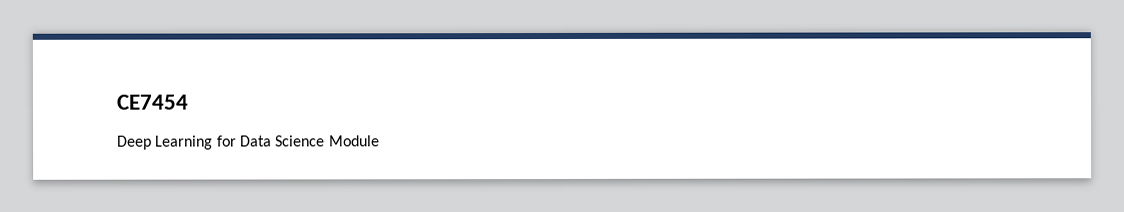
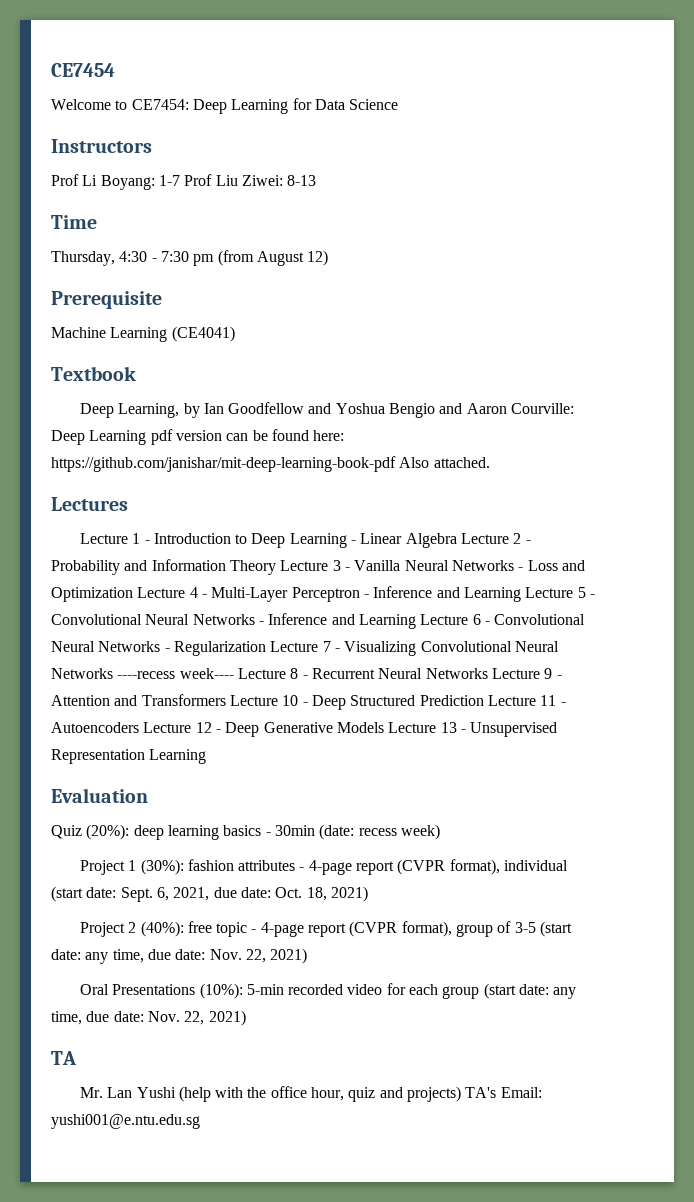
- Deep Learning for Data Science Module
+ Welcome to CE7454: Deep Learning for Data Science
+ Instructors
+ Prof Li Boyang: 1-7 Prof Liu Ziwei: 8-13
+ Time
+ Thursday, 4:30 - 7:30 pm (from August 12)
+ Prerequisite
+ Machine Learning (CE4041)
+ Textbook
+ Deep Learning, by Ian Goodfellow and Yoshua Bengio and Aaron Courville: Deep Learning pdf version can be found here: https://github.com/janishar/mit-deep-learning-book-pdf Also attached.
+ Lectures
+ Lecture 1 - Introduction to Deep Learning - Linear Algebra Lecture 2 - Probability and Information Theory Lecture 3 - Vanilla Neural Networks - Loss and Optimization Lecture 4 - Multi-Layer Perceptron - Inference and Learning Lecture 5 - Convolutional Neural Networks - Inference and Learning Lecture 6 - Convolutional Neural Networks - Regularization Lecture 7 - Visualizing Convolutional Neural Networks ----recess week---- Lecture 8 - Recurrent Neural Networks Lecture 9 - Attention and Transformers Lecture 10 - Deep Structured Prediction Lecture 11 - Autoencoders Lecture 12 - Deep Generative Models Lecture 13 - Unsupervised Representation Learning
+ Evaluation
+ Quiz (20%): deep learning basics - 30min (date: recess week)
+ Project 1 (30%): fashion attributes - 4-page report (CVPR format), individual (start date: Sept. 6, 2021, due date: Oct. 18, 2021)
+ Project 2 (40%): free topic - 4-page report (CVPR format), group of 3-5 (start date: any time, due date: Nov. 22, 2021)
+ Oral Presentations (10%): 5-min recorded video for each group (start date: any time, due date: Nov. 22, 2021)
+ TA
+ Mr. Lan Yushi (help with the office hour, quiz and projects) TA's Email: yushi001@e.ntu.edu.sg

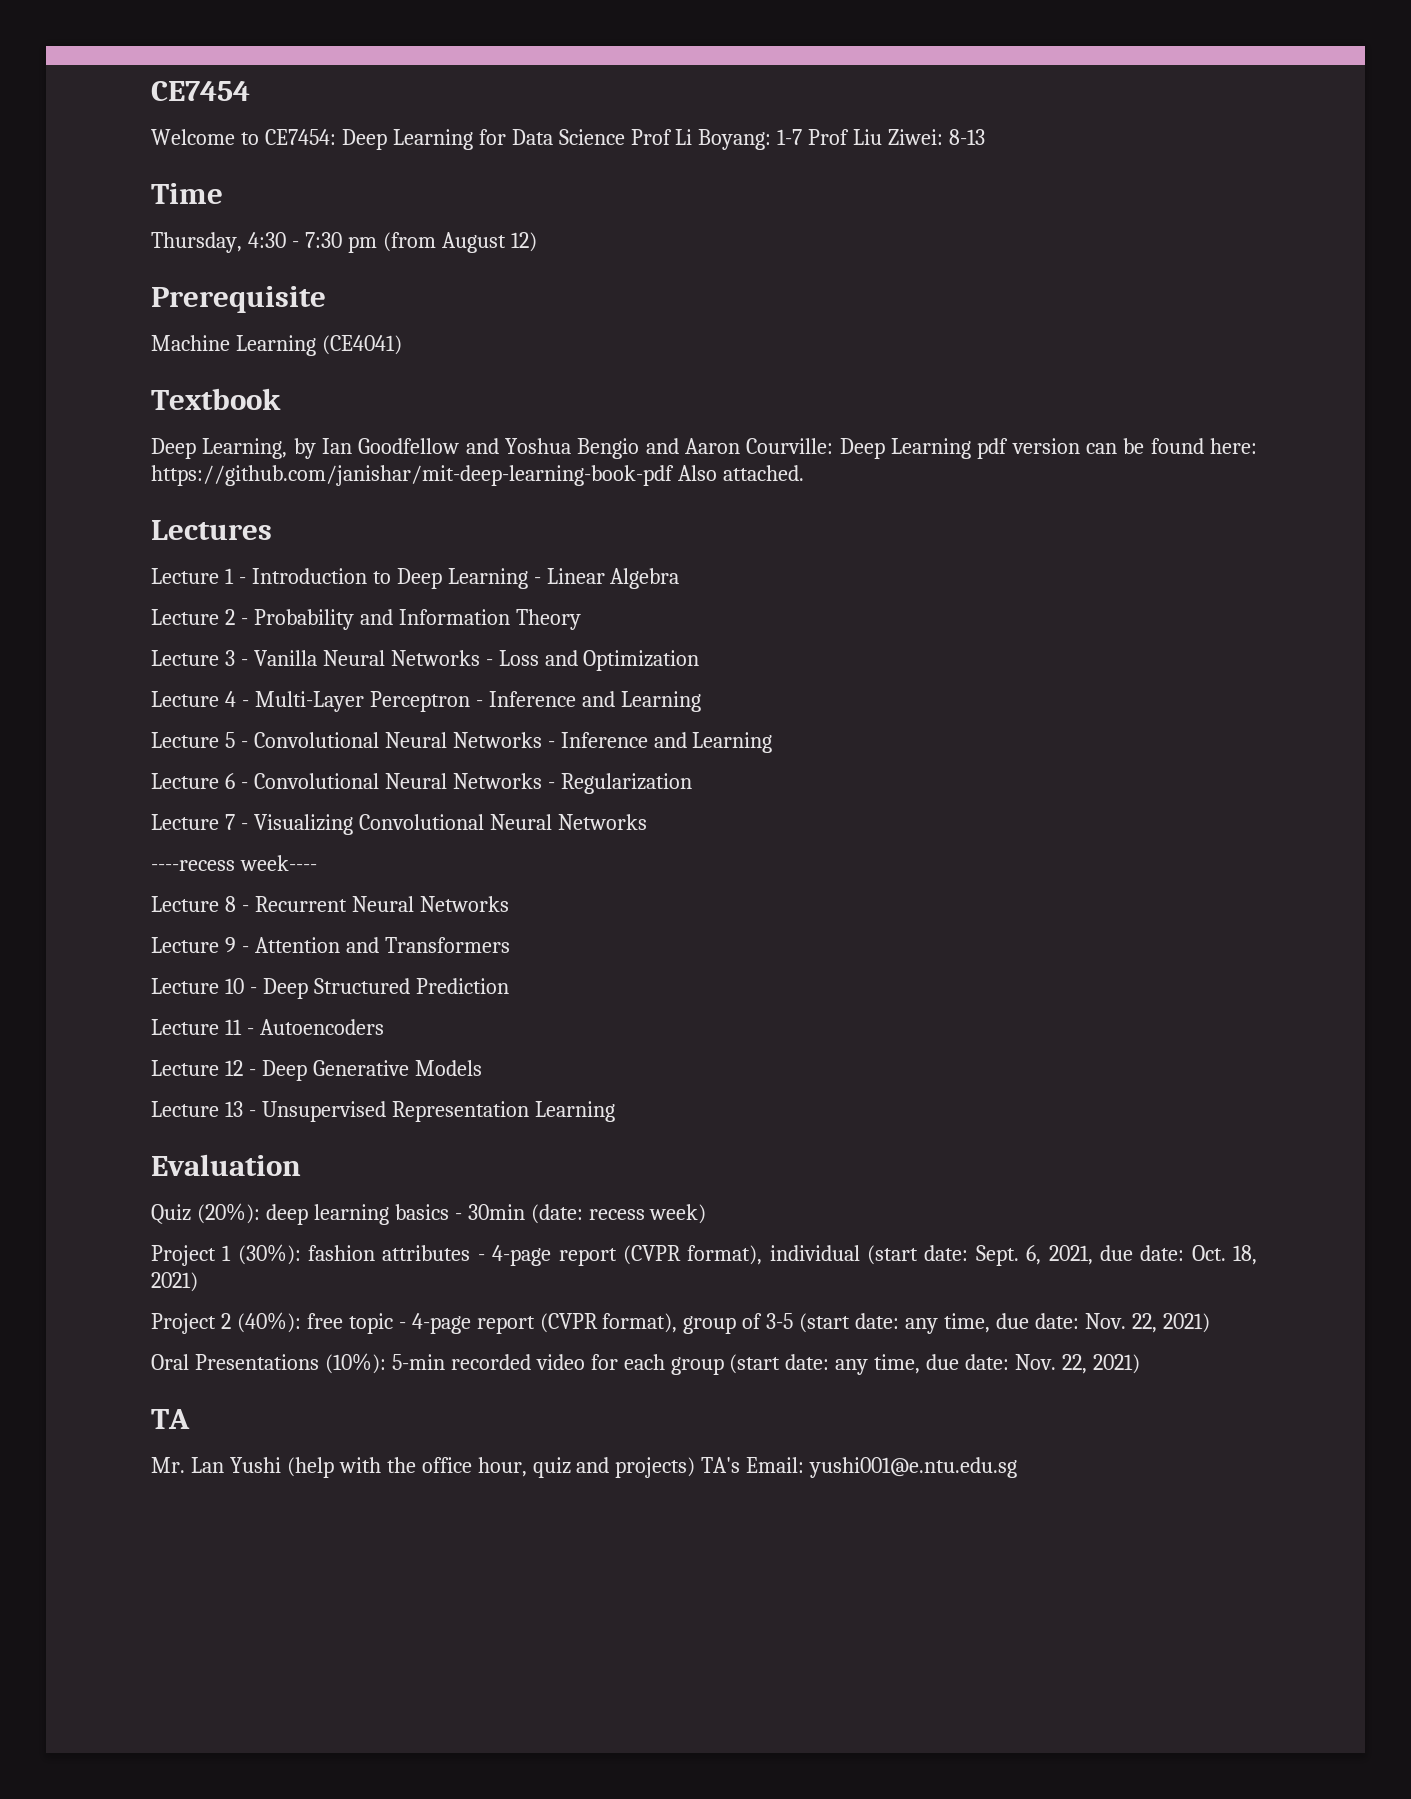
- Welcome to CE7454: Deep Learning for Data Science
- Instructors
- Prof Li Boyang: 1-7 Prof Liu Ziwei: 8-13
+ Welcome to CE7454: Deep Learning for Data Science Prof Li Boyang: 1-7 Prof Liu Ziwei: 8-13
- Lecture 1 - Introduction to Deep Learning - Linear Algebra Lecture 2 - Probability and Information Theory Lecture 3 - Vanilla Neural Networks - Loss and Optimization Lecture 4 - Multi-Layer Perceptron - Inference and Learning Lecture 5 - Convolutional Neural Networks - Inference and Learning Lecture 6 - Convolutional Neural Networks - Regularization Lecture 7 - Visualizing Convolutional Neural Networks ----recess week---- Lecture 8 - Recurrent Neural Networks Lecture 9 - Attention and Transformers Lecture 10 - Deep Structured Prediction Lecture 11 - Autoencoders Lecture 12 - Deep Generative Models Lecture 13 - Unsupervised Representation Learning
+ Lecture 1 - Introduction to Deep Learning - Linear Algebra
+ Lecture 2 - Probability and Information Theory
+ Lecture 3 - Vanilla Neural Networks - Loss and Optimization
+ Lecture 4 - Multi-Layer Perceptron - Inference and Learning
+ Lecture 5 - Convolutional Neural Networks - Inference and Learning
+ Lecture 6 - Convolutional Neural Networks - Regularization
+ Lecture 7 - Visualizing Convolutional Neural Networks
+ ----recess week----
+ Lecture 8 - Recurrent Neural Networks
+ Lecture 9 - Attention and Transformers
+ Lecture 10 - Deep Structured Prediction
+ Lecture 11 - Autoencoders
+ Lecture 12 - Deep Generative Models
+ Lecture 13 - Unsupervised Representation Learning

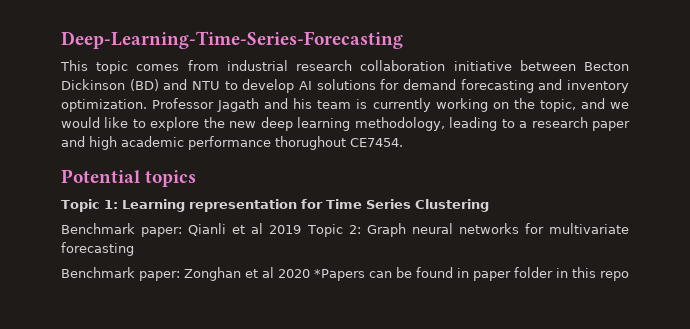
- CE7454
- Welcome to CE7454: Deep Learning for Data Science Prof Li Boyang: 1-7 Prof Liu Ziwei: 8-13
- Time
- Thursday, 4:30 - 7:30 pm (from August 12)
- Prerequisite
- Machine Learning (CE4041)
- Textbook
- Deep Learning, by Ian Goodfellow and Yoshua Bengio and Aaron Courville: Deep Learning pdf version can be found here: https://github.com/janishar/mit-deep-learning-book-pdf Also attached.
- Lectures
- Lecture 1 - Introduction to Deep Learning - Linear Algebra
- Lecture 2 - Probability and Information Theory
- Lecture 3 - Vanilla Neural Networks - Loss and Optimization
- Lecture 4 - Multi-Layer Perceptron - Inference and Learning
- Lecture 5 - Convolutional Neural Networks - Inference and Learning
- Lecture 6 - Convolutional Neural Networks - Regularization
- Lecture 7 - Visualizing Convolutional Neural Networks
- ----recess week----
- Lecture 8 - Recurrent Neural Networks
- Lecture 9 - Attention and Transformers
- Lecture 10 - Deep Structured Prediction
- Lecture 11 - Autoencoders
- Lecture 12 - Deep Generative Models
- Lecture 13 - Unsupervised Representation Learning
- Evaluation
- Quiz (20%): deep learning basics - 30min (date: recess week)
- Project 1 (30%): fashion attributes - 4-page report (CVPR format), individual (start date: Sept. 6, 2021, due date: Oct. 18, 2021)
- Project 2 (40%): free topic - 4-page report (CVPR format), group of 3-5 (start date: any time, due date: Nov. 22, 2021)
- Oral Presentations (10%): 5-min recorded video for each group (start date: any time, due date: Nov. 22, 2021)
- TA
- Mr. Lan Yushi (help with the office hour, quiz and projects) TA's Email: yushi001@e.ntu.edu.sg
+ Deep-Learning-Time-Series-Forecasting
+ This topic comes from industrial research collaboration initiative between Becton Dickinson (BD) and NTU to develop AI solutions for demand forecasting and inventory optimization. Professor Jagath and his team is currently working on the topic, and we would like to explore the new deep learning methodology, leading to a research paper and high academic performance thorughout CE7454.
+ Potential topics
+ Topic 1: Learning representation for Time Series Clustering
+ Benchmark paper: Qianli et al 2019 Topic 2: Graph neural networks for multivariate forecasting
+ Benchmark paper: Zonghan et al 2020 *Papers can be found in paper folder in this repo

